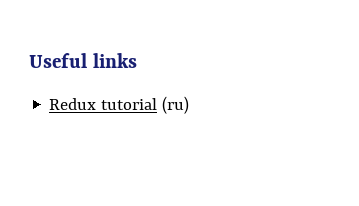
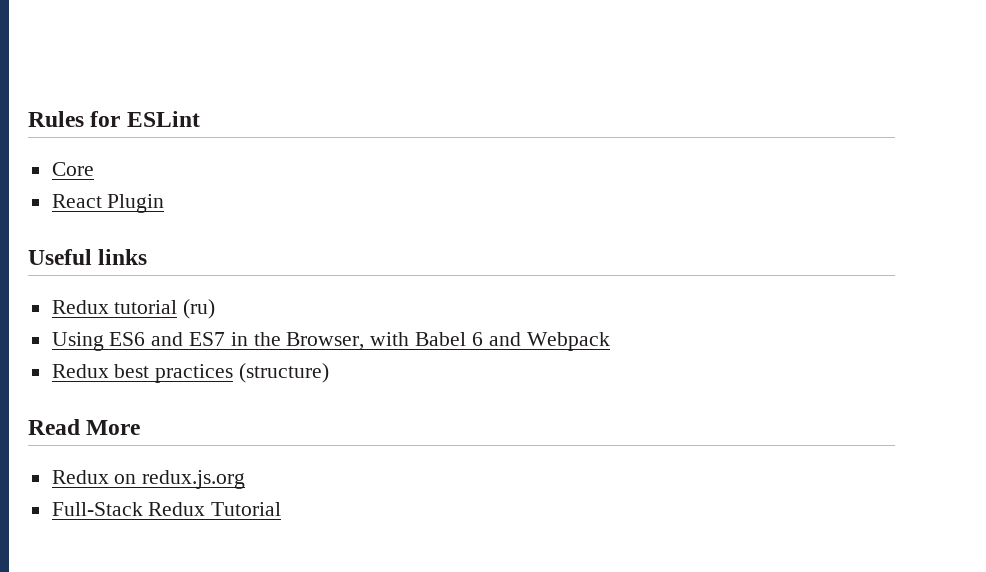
+ Rules for ESLint
+ Core
+ React Plugin
+ Using ES6 and ES7 in the Browser, with Babel 6 and Webpack
+ Redux best practices (structure)
+ Read More
+ Redux on redux.js.org
+ Full-Stack Redux Tutorial

